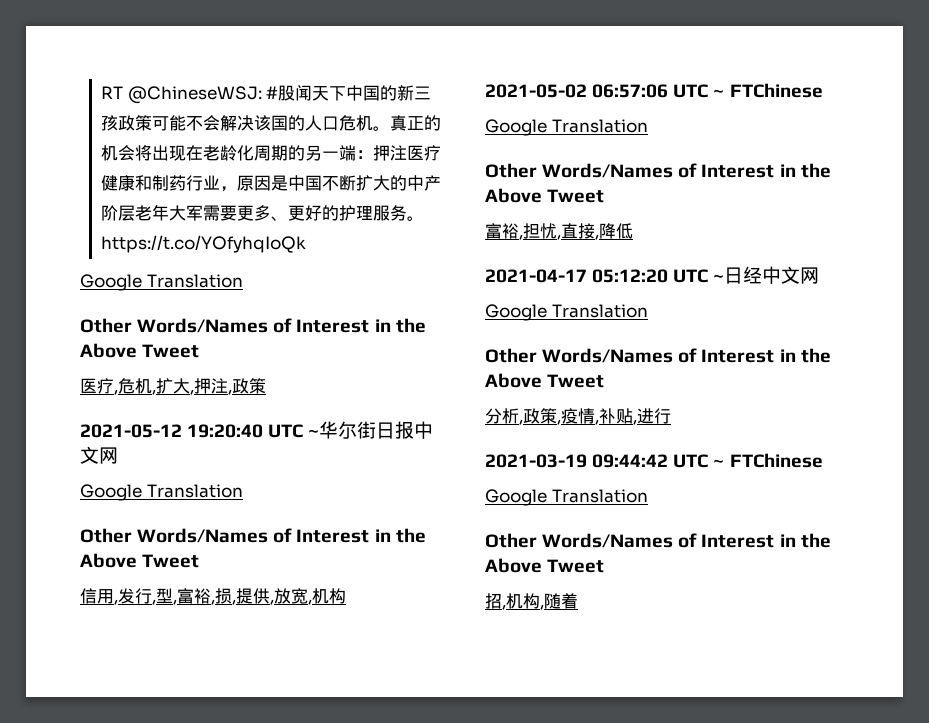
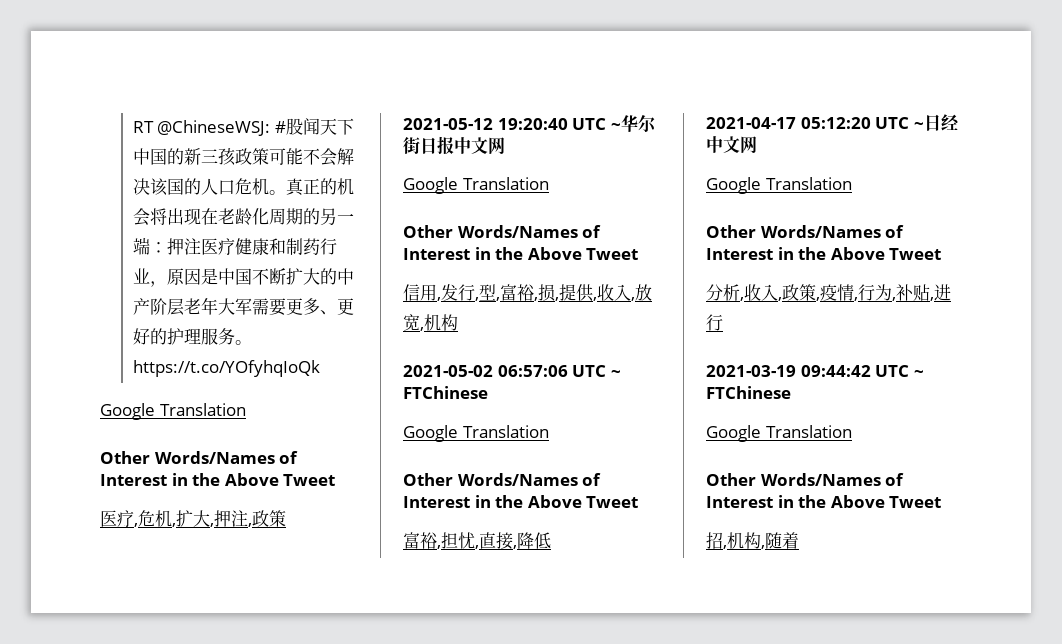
- 信用,发行,型,富裕,损,提供,放宽,机构
+ 信用,发行,型,富裕,损,提供,收入,放宽,机构
- 分析,政策,疫情,补贴,进行
+ 分析,收入,政策,疫情,行为,补贴,进行

